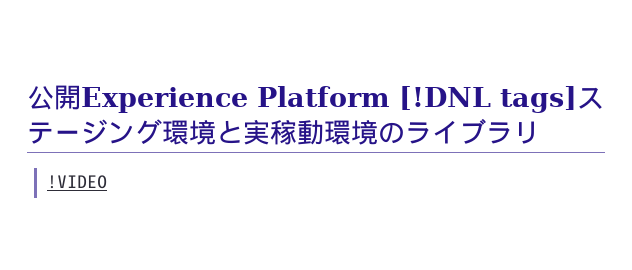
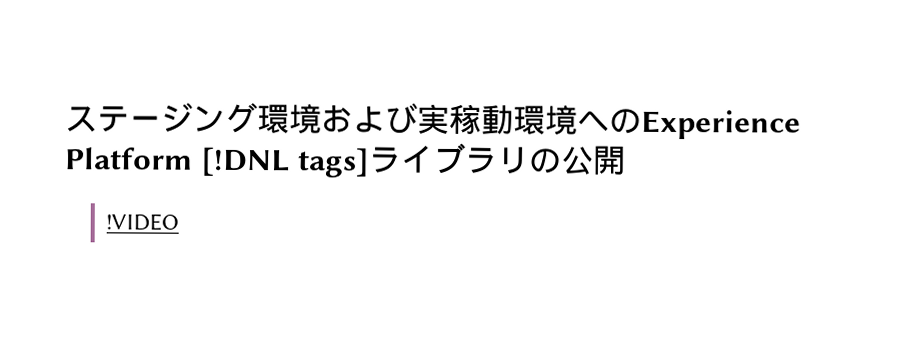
- 公開Experience Platform [!DNL tags]ステージング環境と実稼動環境のライブラリ
+ ステージング環境および実稼動環境へのExperience Platform [!DNL tags]ライブラリの公開

